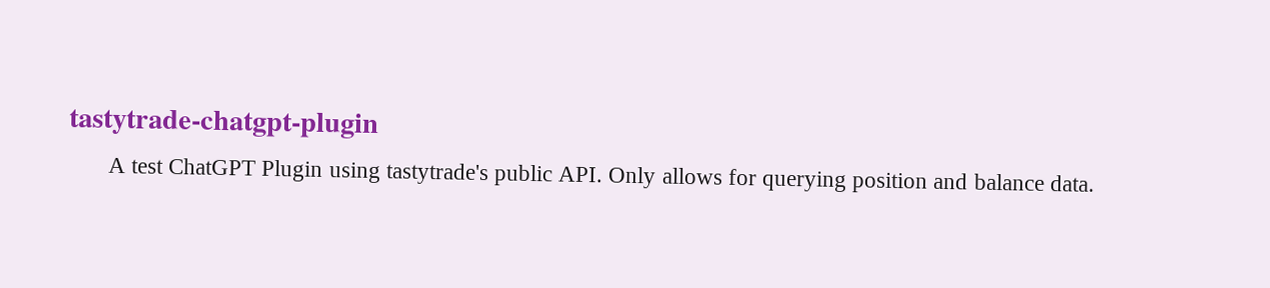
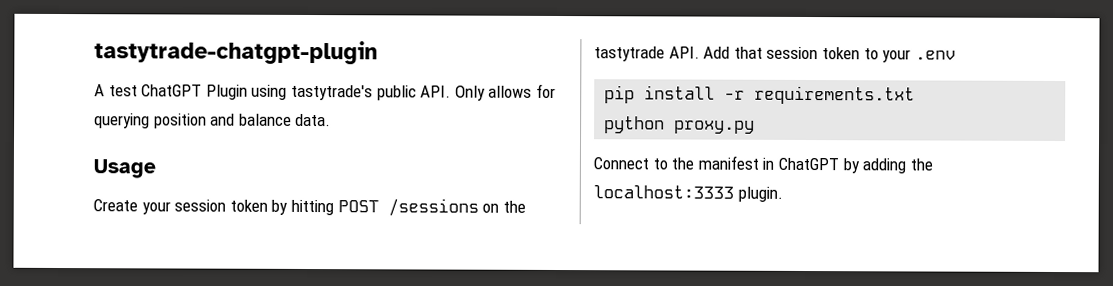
+ Usage
+ Create your session token by hitting POST /sessions on the tastytrade API. Add that session token to your .env
+ pip install -r requirements.txt
+ python proxy.py
+ Connect to the manifest in ChatGPT by adding the localhost:3333 plugin.

